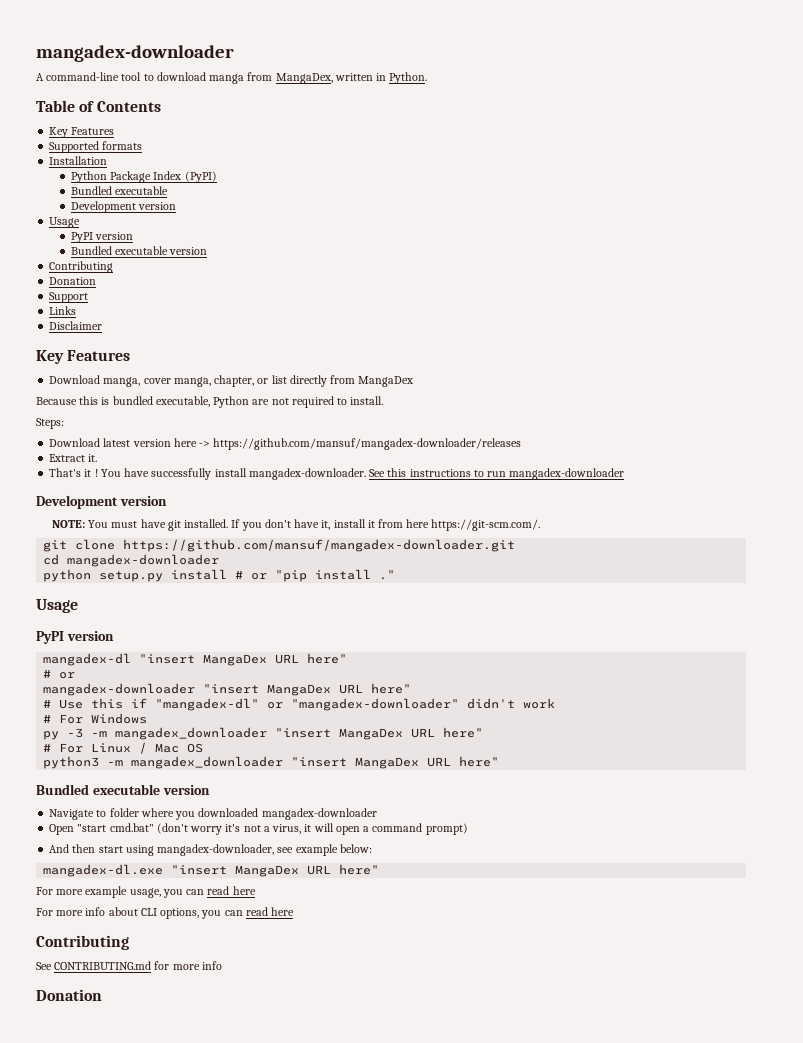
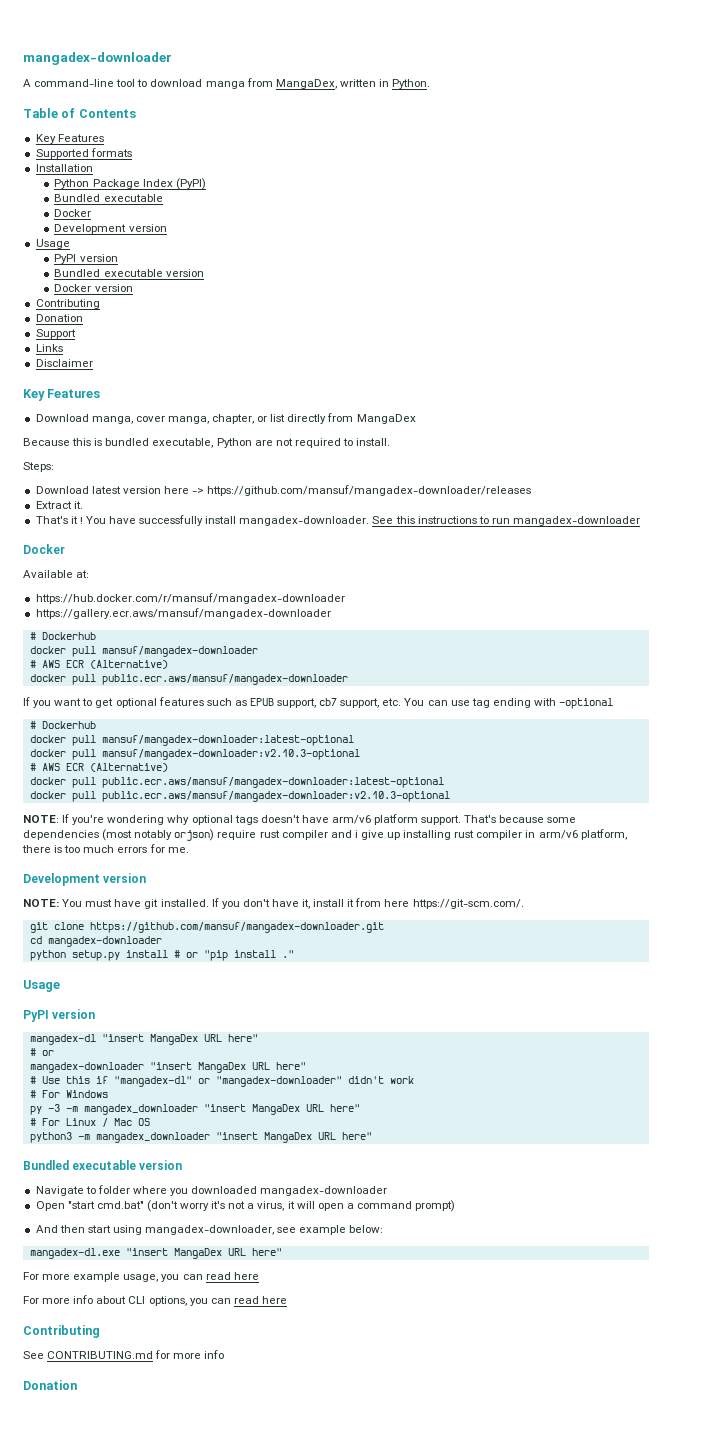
  Python Package Index (PyPI)
  Bundled executable
+ Docker
+ Docker version
  See this instructions to run mangadex-downloader
+ Docker
+ Available at:
+ https://hub.docker.com/r/mansuf/mangadex-downloader
+ https://gallery.ecr.aws/mansuf/mangadex-downloader
+ # Dockerhub
+ docker pull mansuf/mangadex-downloader
+ # AWS ECR (Alternative)
+ docker pull public.ecr.aws/mansuf/mangadex-downloader
+ If you want to get optional features such as EPUB support, cb7 support, etc. You can use tag ending with -optional
+ # Dockerhub
+ docker pull mansuf/mangadex-downloader:latest-optional
+ docker pull mansuf/mangadex-downloader:v2.10.3-optional
+ # AWS ECR (Alternative)
+ docker pull public.ecr.aws/mansuf/mangadex-downloader:latest-optional
+ docker pull public.ecr.aws/mansuf/mangadex-downloader:v2.10.3-optional
+ NOTE: If you're wondering why optional tags doesn't have arm/v6 platform support. That's because some dependencies (most notably orjson) require rust compiler and i give up installing rust compiler in arm/v6 platform, there is too much errors for me.

